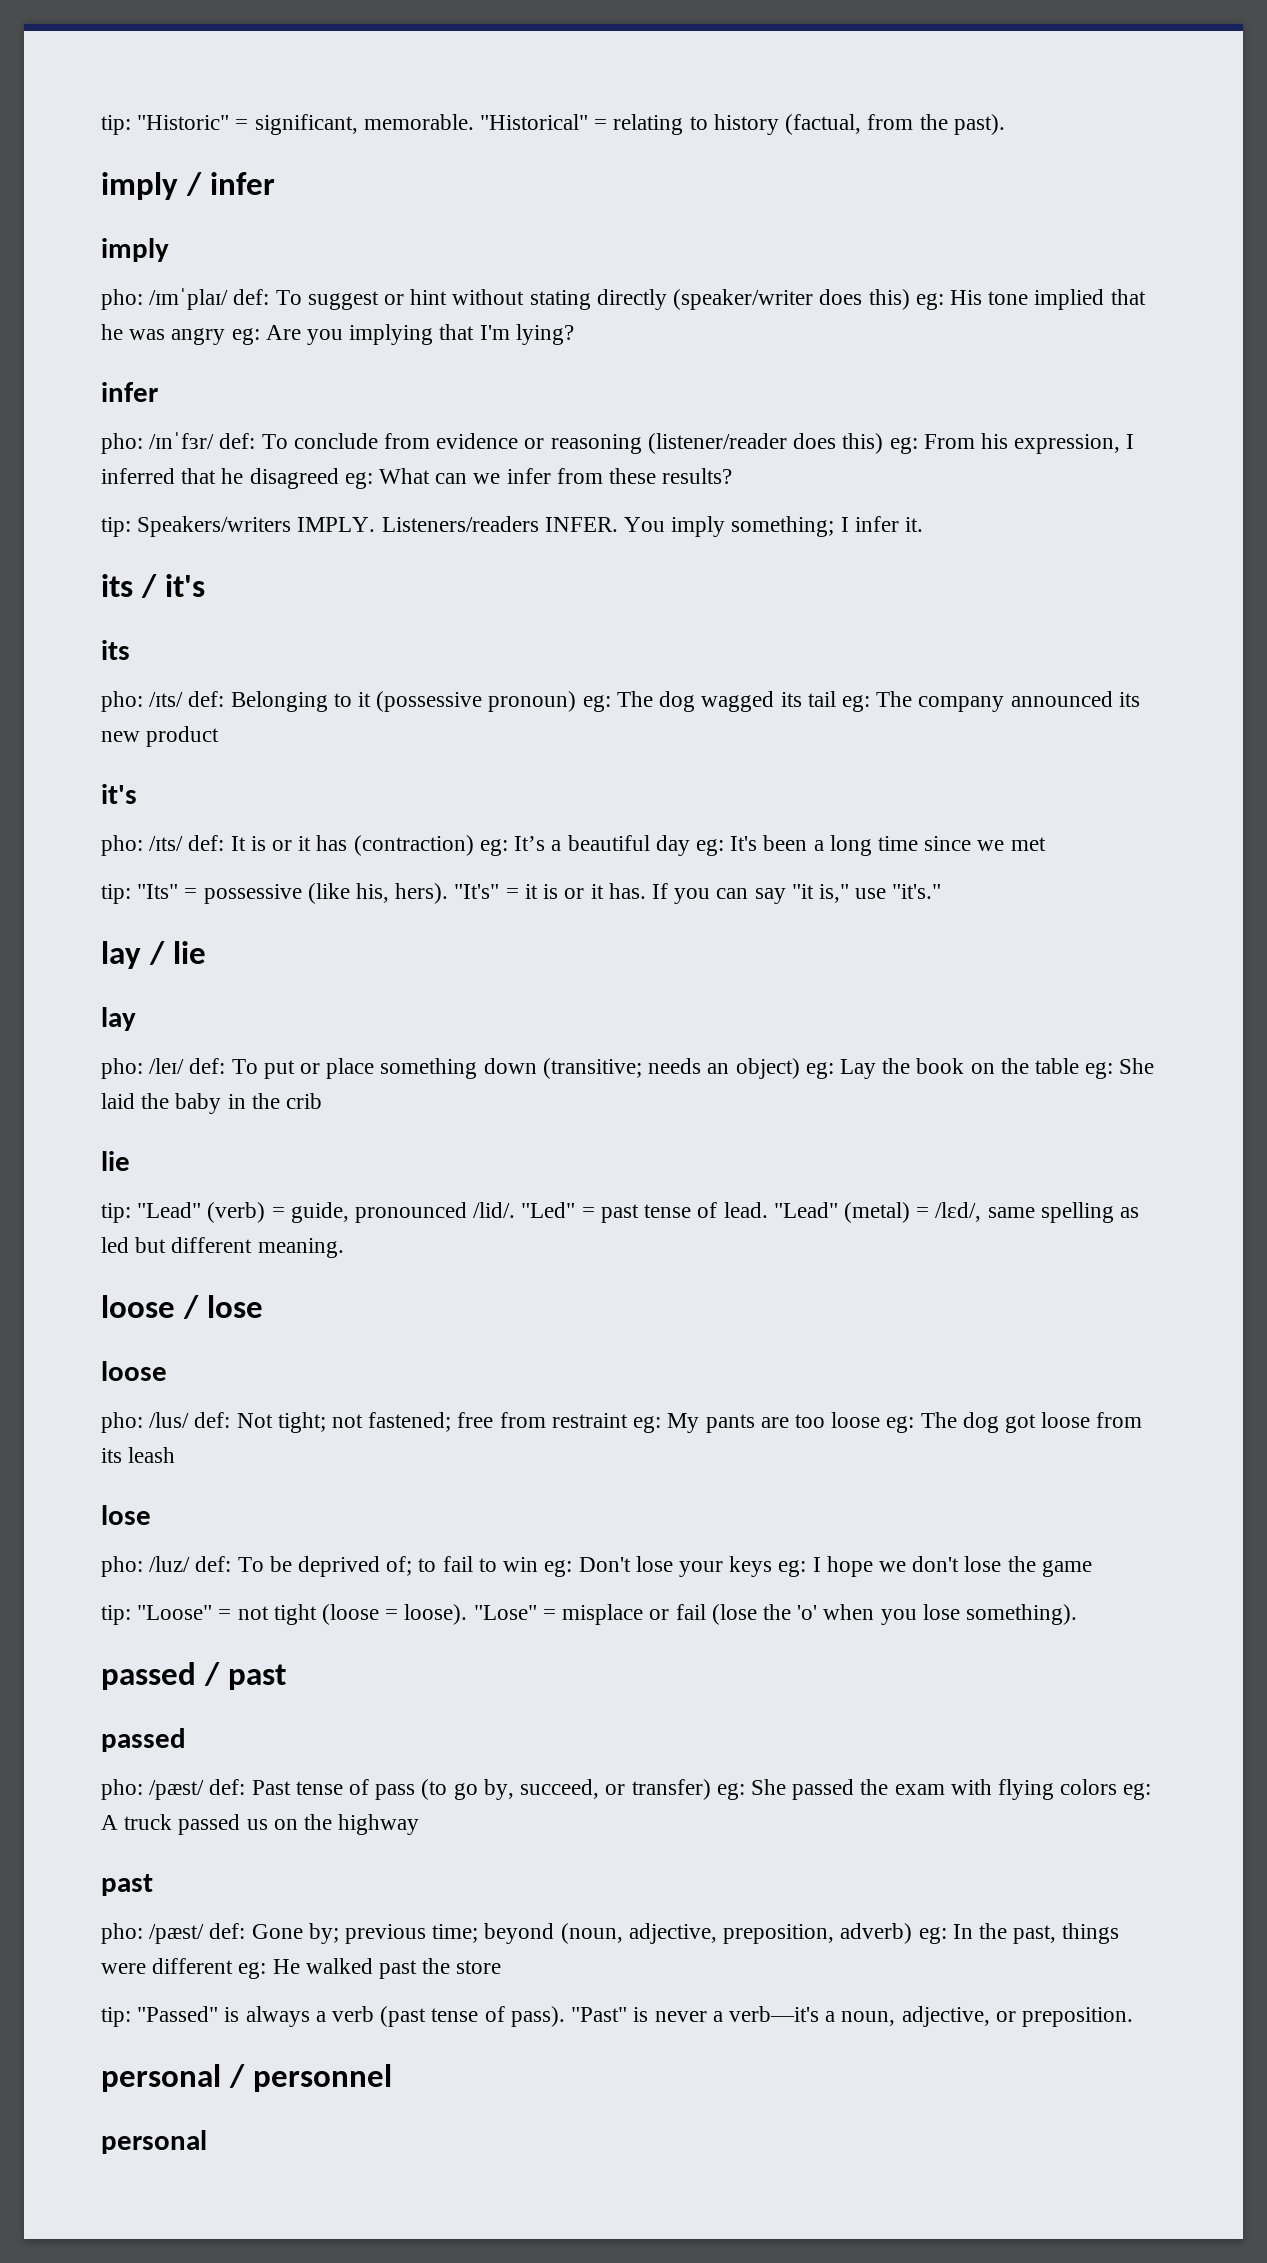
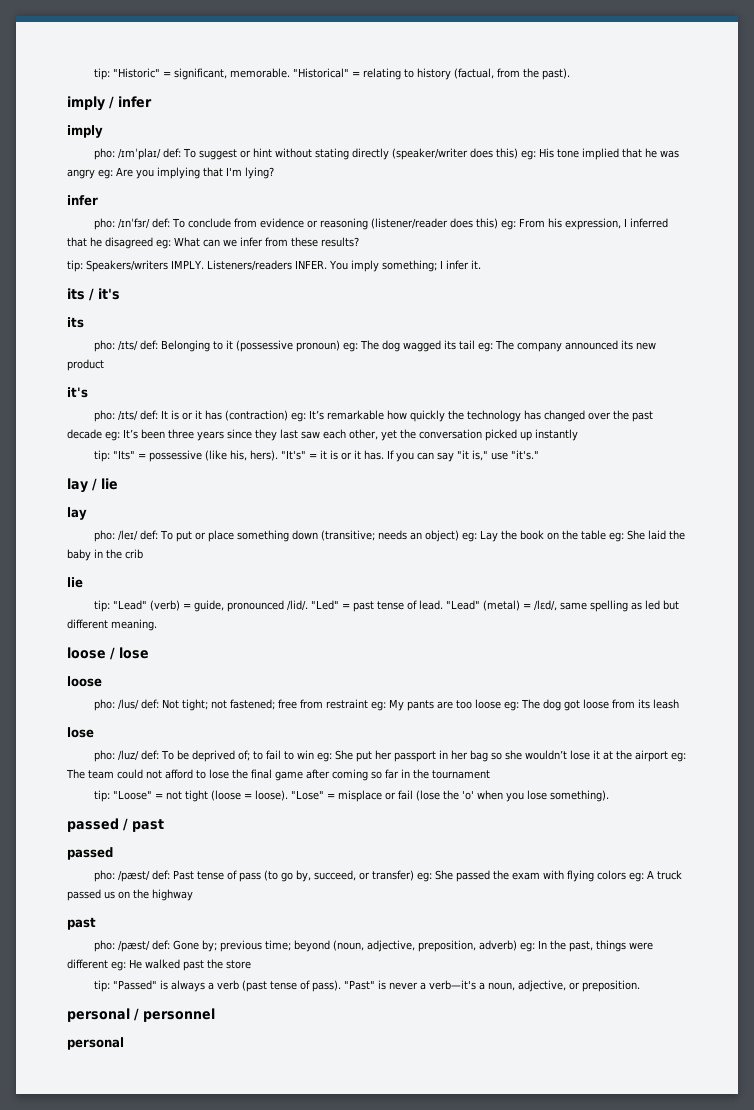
- pho: /ɪts/ def: It is or it has (contraction) eg: It’s a beautiful day eg: It's been a long time since we met
+ pho: /ɪts/ def: It is or it has (contraction) eg: It’s remarkable how quickly the technology has changed over the past decade eg: It’s been three years since they last saw each other, yet the conversation picked up instantly
- pho: /luz/ def: To be deprived of; to fail to win eg: Don't lose your keys eg: I hope we don't lose the game
+ pho: /luz/ def: To be deprived of; to fail to win eg: She put her passport in her bag so she wouldn’t lose it at the airport eg: The team could not afford to lose the final game after coming so far in the tournament

